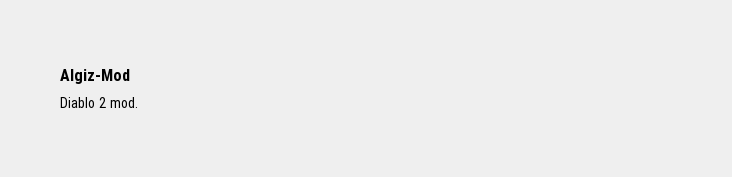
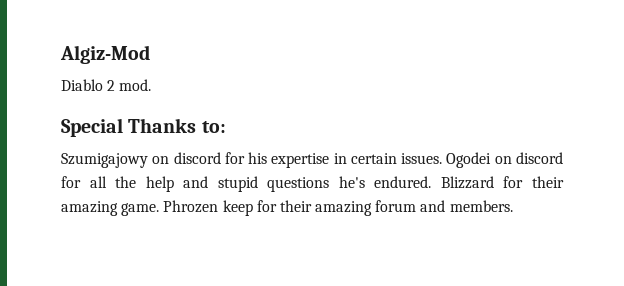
+ Special Thanks to:
+ Szumigajowy on discord for his expertise in certain issues. Ogodei on discord for all the help and stupid questions he's endured. Blizzard for their amazing game. Phrozen keep for their amazing forum and members.

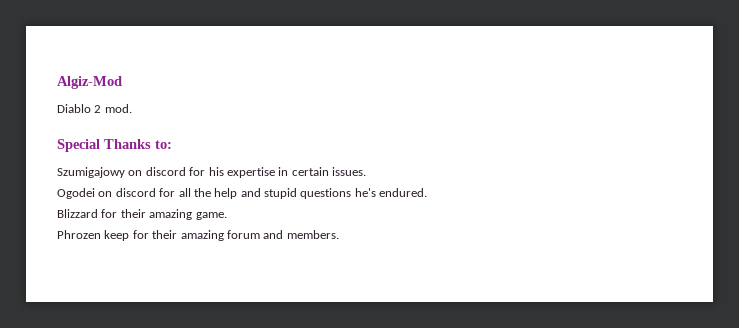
- Szumigajowy on discord for his expertise in certain issues. Ogodei on discord for all the help and stupid questions he's endured. Blizzard for their amazing game. Phrozen keep for their amazing forum and members.
+ Szumigajowy on discord for his expertise in certain issues.
+ Ogodei on discord for all the help and stupid questions he's endured.
+ Blizzard for their amazing game.
+ Phrozen keep for their amazing forum and members.

